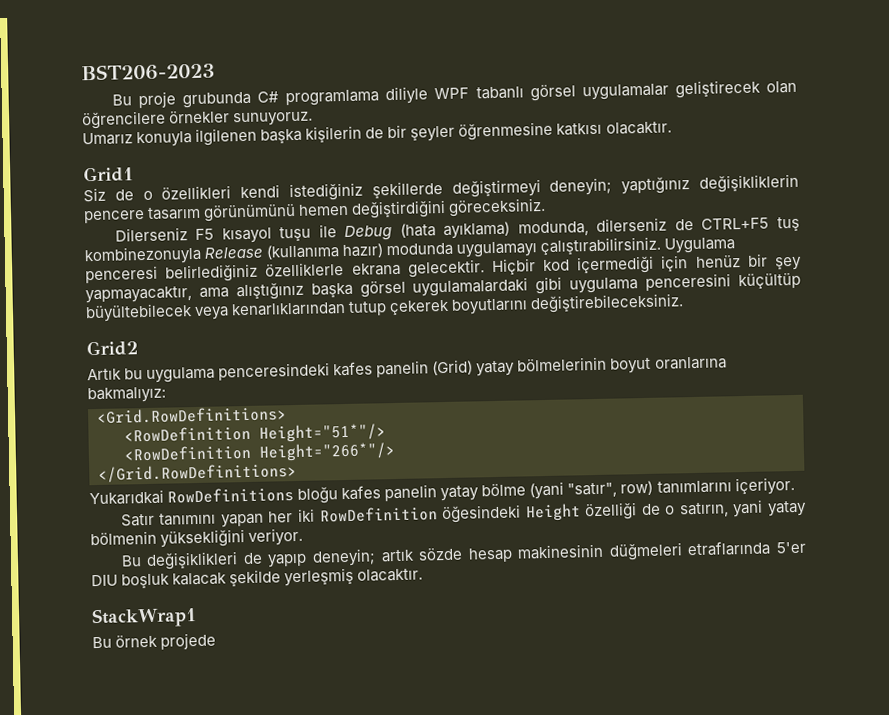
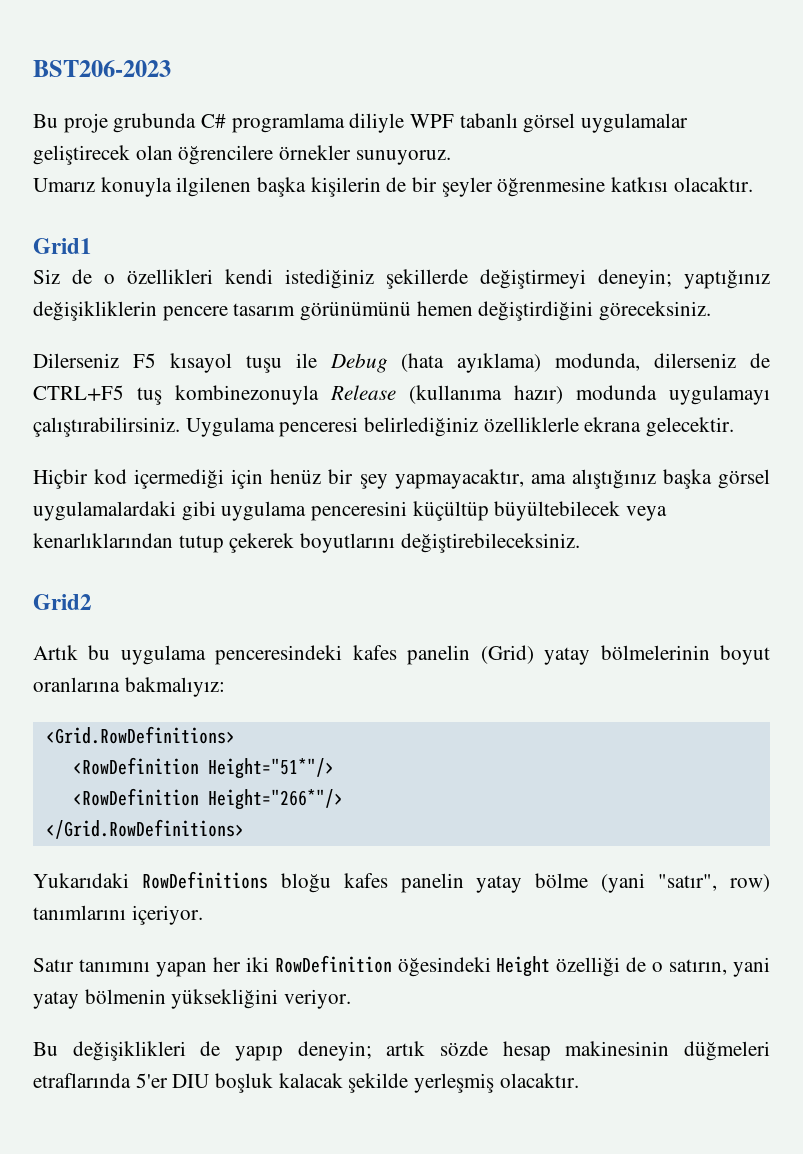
- Uygulama penceresi belirlediğiniz özelliklerle ekrana gelecektir. Hiçbir kod içermediği için henüz bir şey yapmayacaktır, ama alıştığınız başka görsel uygulamalardaki gibi uygulama penceresini küçültüp büyültebilecek veya kenarlıklarından tutup çekerek boyutlarını değiştirebileceksiniz.
+ Uygulama penceresi belirlediğiniz özelliklerle ekrana gelecektir.
+ Hiçbir kod içermediği için henüz bir şey yapmayacaktır, ama alıştığınız başka görsel uygulamalardaki gibi uygulama penceresini küçültüp büyültebilecek veya kenarlıklarından tutup çekerek boyutlarını değiştirebileceksiniz.
- Yukarıdkai RowDefinitions bloğu kafes panelin yatay bölme (yani "satır", row) tanımlarını içeriyor.
+ Yukarıdaki RowDefinitions bloğu kafes panelin yatay bölme (yani "satır", row) tanımlarını içeriyor.
- StackWrap1
- Bu örnek projede

